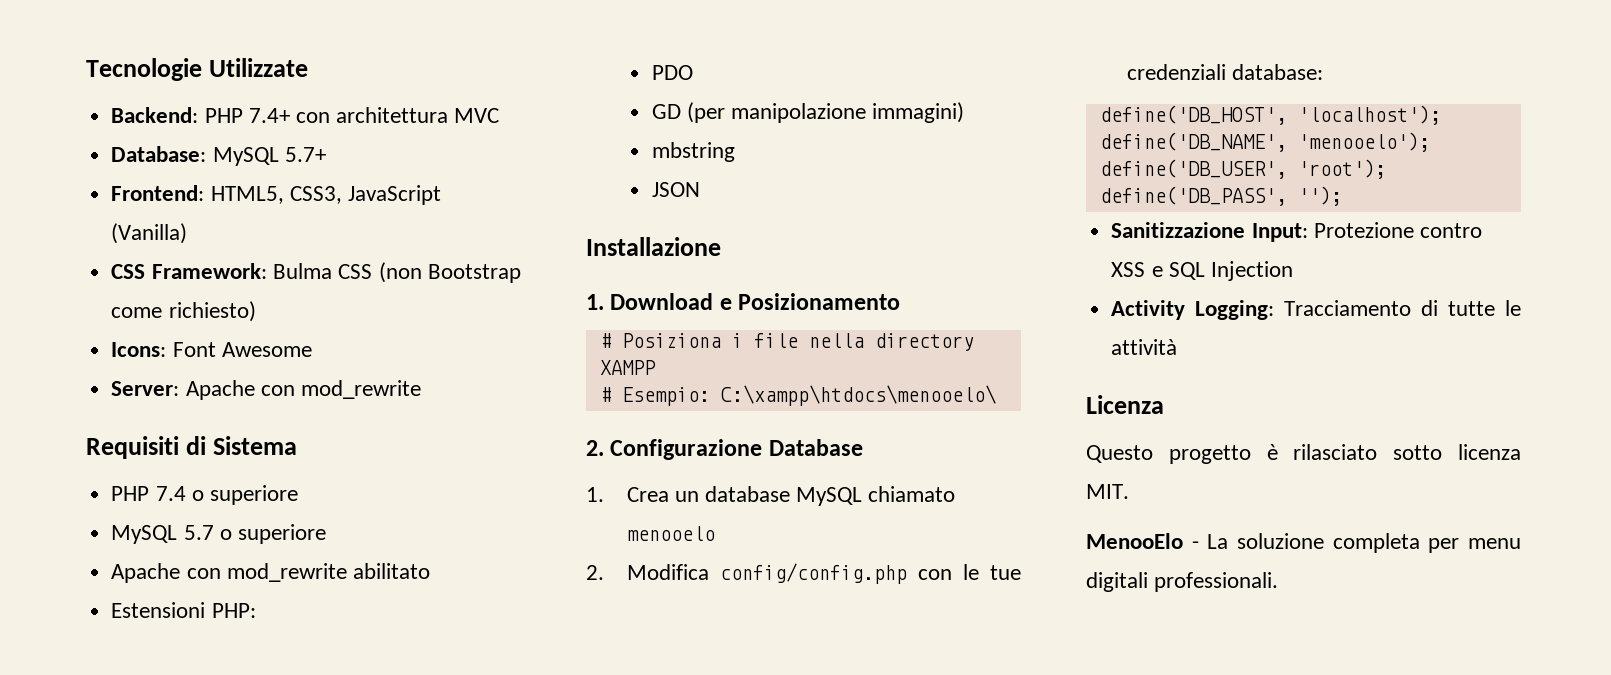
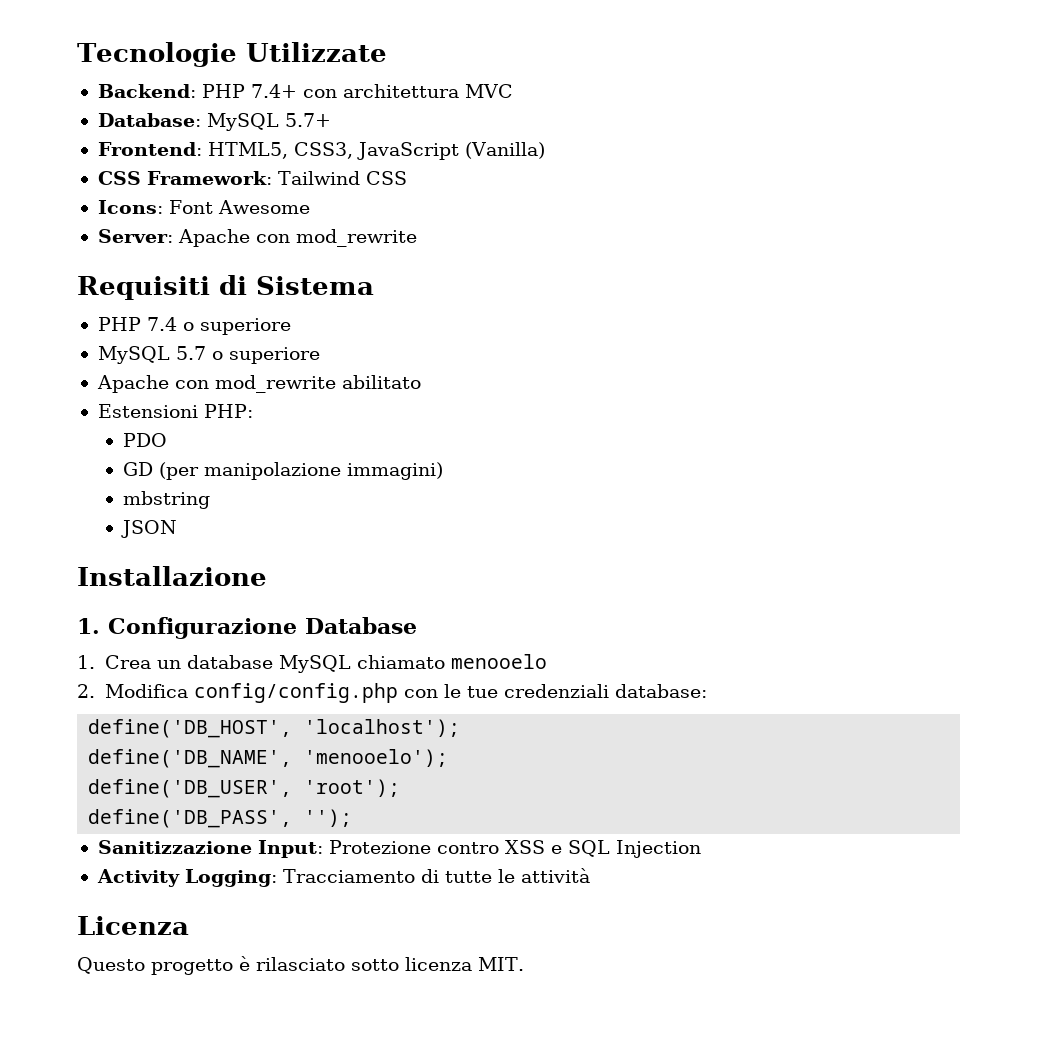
- CSS Framework: Bulma CSS (non Bootstrap come richiesto)
+ CSS Framework: Tailwind CSS
- 1. Download e Posizionamento
- # Posiziona i file nella directory XAMPP
- # Esempio: C:\xampp\htdocs\menooelo\
- 2. Configurazione Database
+ 1. Configurazione Database
- MenooElo - La soluzione completa per menu digitali professionali.

